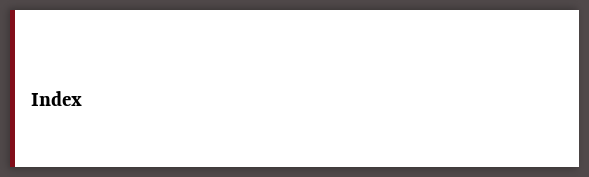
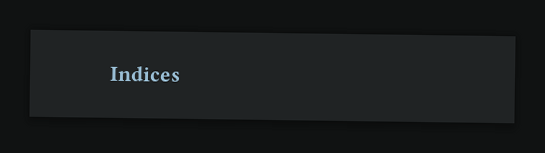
- Index
+ Indices

